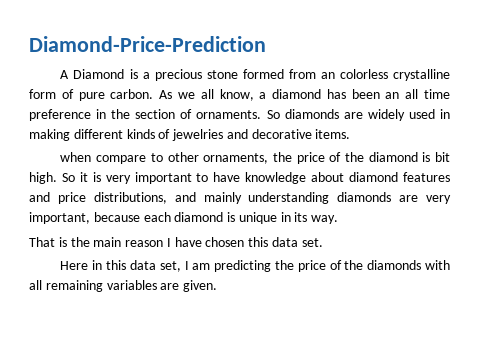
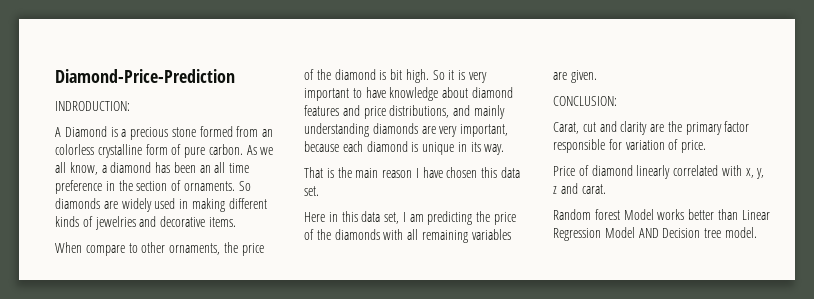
+ INDRODUCTION:
- when compare to other ornaments, the price of the diamond is bit high.
+ When compare to other ornaments, the price of the diamond is bit high.
+ CONCLUSION:
+ Carat, cut and clarity are the primary factor responsible for variation of price.
+ Price of diamond linearly correlated with x, y, z and carat.
+ Random forest Model works better than Linear Regression Model AND Decision tree model.

